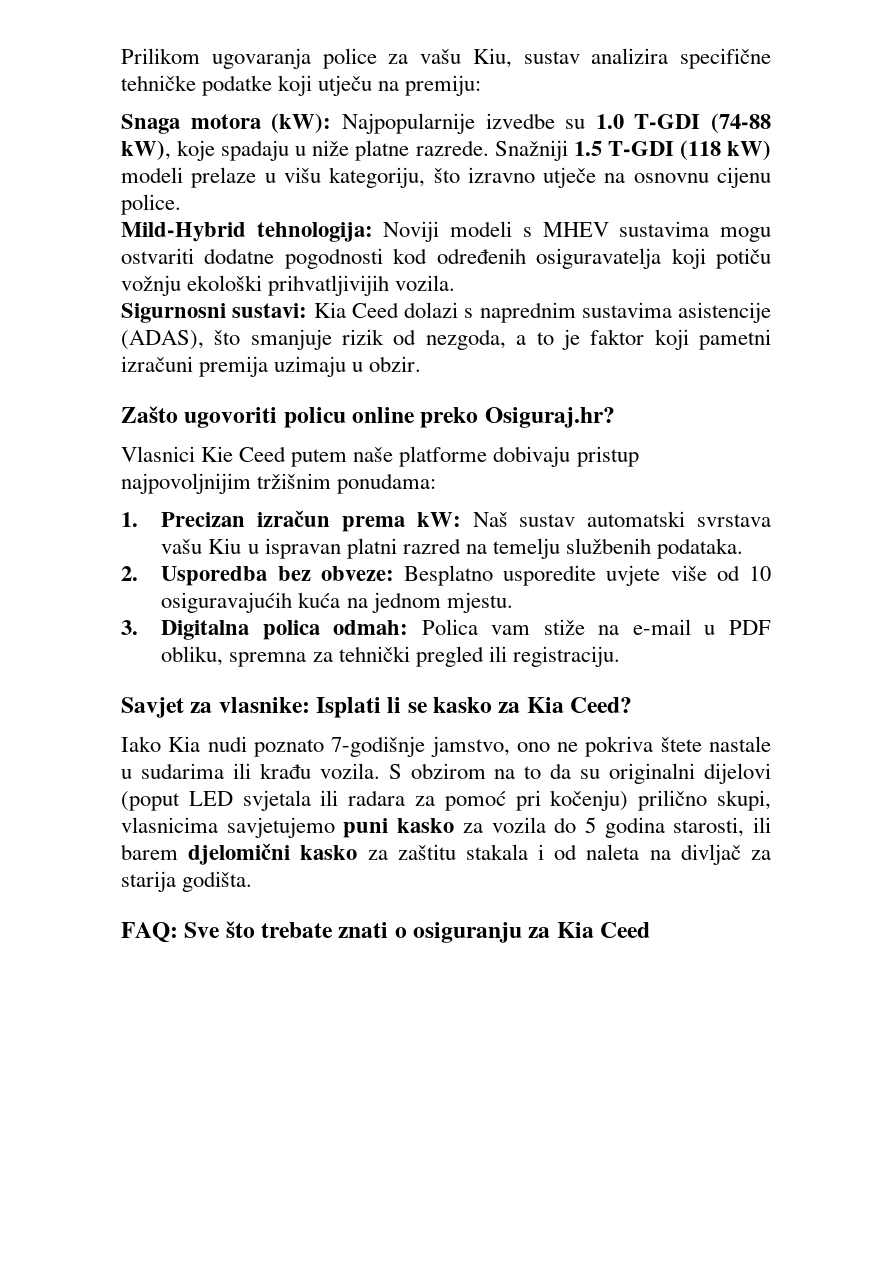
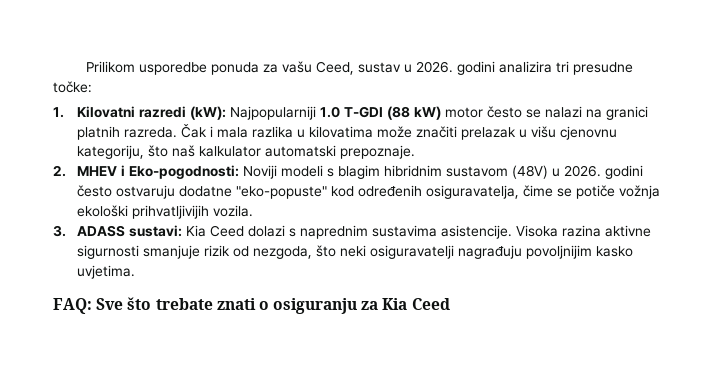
- Prilikom ugovaranja police za vašu Kiu, sustav analizira specifične tehničke podatke koji utječu na premiju:
- Snaga motora (kW): Najpopularnije izvedbe su 1.0 T-GDI (74-88 kW), koje spadaju u niže platne razrede. Snažniji 1.5 T-GDI (118 kW) modeli prelaze u višu kategoriju, što izravno utječe na osnovnu cijenu police.
- Mild-Hybrid tehnologija: Noviji modeli s MHEV sustavima mogu ostvariti dodatne pogodnosti kod određenih osiguravatelja koji potiču vožnju ekološki prihvatljivijih vozila.
+ Prilikom usporedbe ponuda za vašu Ceed, sustav u 2026. godini analizira tri presudne točke:
+ 1. Kilovatni razredi (kW): Najpopularniji 1.0 T-GDI (88 kW) motor često se nalazi na granici platnih razreda. Čak i mala razlika u kilovatima može značiti prelazak u višu cjenovnu kategoriju, što naš kalkulator automatski prepoznaje.
+ 2. MHEV i Eko-pogodnosti: Noviji modeli s blagim hibridnim sustavom (48V) u 2026. godini često ostvaruju dodatne "eko-popuste" kod određenih osiguravatelja, čime se potiče vožnja ekološki prihvatljivijih vozila.
- Sigurnosni sustavi: Kia Ceed dolazi s naprednim sustavima asistencije (ADAS), što smanjuje rizik od nezgoda, a to je faktor koji pametni izračuni premija uzimaju u obzir.
- Zašto ugovoriti policu online preko Osiguraj.hr?
- Vlasnici Kie Ceed putem naše platforme dobivaju pristup najpovoljnijim tržišnim ponudama:
- 1. Precizan izračun prema kW: Naš sustav automatski svrstava vašu Kiu u ispravan platni razred na temelju službenih podataka.
- 2. Usporedba bez obveze: Besplatno usporedite uvjete više od 10 osiguravajućih kuća na jednom mjestu.
- 3. Digitalna polica odmah: Polica vam stiže na e-mail u PDF obliku, spremna za tehnički pregled ili registraciju.
- Savjet za vlasnike: Isplati li se kasko za Kia Ceed?
- Iako Kia nudi poznato 7-godišnje jamstvo, ono ne pokriva štete nastale u sudarima ili krađu vozila. S obzirom na to da su originalni dijelovi (poput LED svjetala ili radara za pomoć pri kočenju) prilično skupi, vlasnicima savjetujemo puni kasko za vozila do 5 godina starosti, ili barem djelomični kasko za zaštitu stakala i od naleta na divljač za starija godišta.
+ 3. ADASS sustavi: Kia Ceed dolazi s naprednim sustavima asistencije. Visoka razina aktivne sigurnosti smanjuje rizik od nezgoda, što neki osiguravatelji nagrađuju povoljnijim kasko uvjetima.

